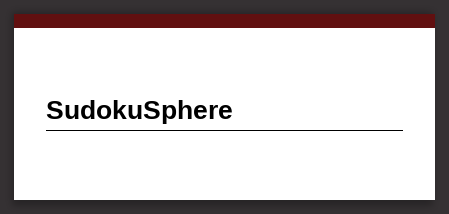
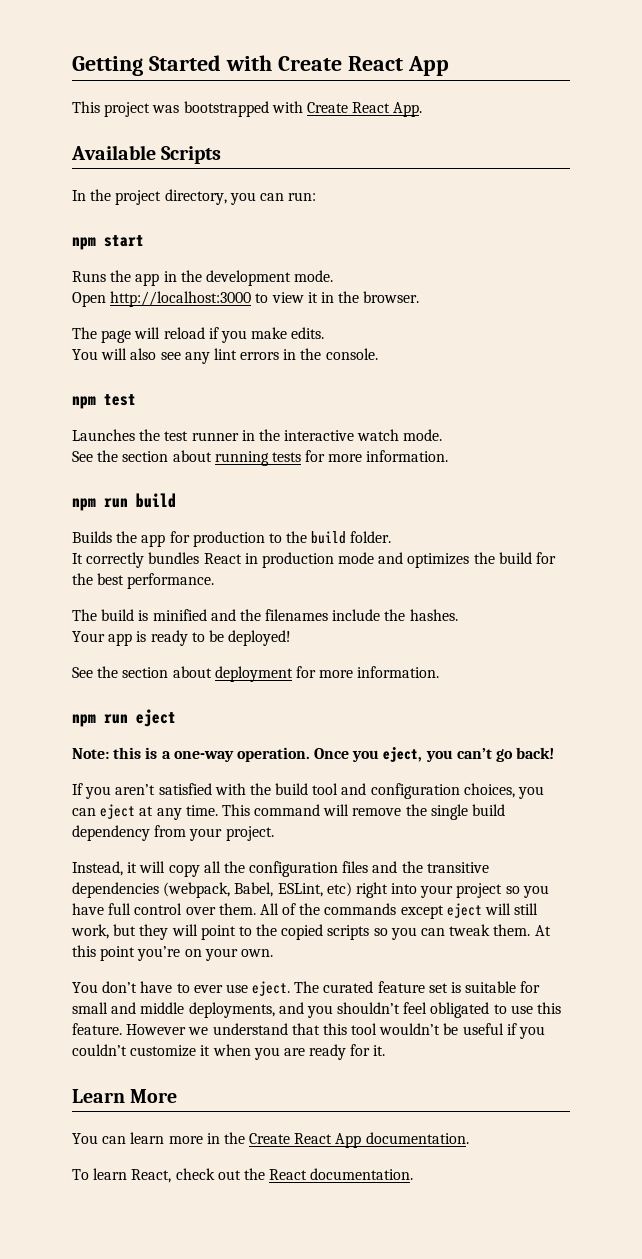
- SudokuSphere
+ Getting Started with Create React App
+ This project was bootstrapped with Create React App.
+ Available Scripts
+ In the project directory, you can run:
+ npm start
+ Runs the app in the development mode.
+ Open http://localhost:3000 to view it in the browser.
+ The page will reload if you make edits.
+ You will also see any lint errors in the console.
+ npm test
+ Launches the test runner in the interactive watch mode.
+ See the section about running tests for more information.
+ npm run build
+ Builds the app for production to the build folder.
+ It correctly bundles React in production mode and optimizes the build for the best performance.
+ The build is minified and the filenames include the hashes.
+ Your app is ready to be deployed!
+ See the section about deployment for more information.
+ npm run eject
+ Note: this is a one-way operation. Once you eject, you can’t go back!
+ If you aren’t satisfied with the build tool and configuration choices, you can eject at any time. This command will remove the single build dependency from your project.
+ Instead, it will copy all the configuration files and the transitive dependencies (webpack, Babel, ESLint, etc) right into your project so you have full control over them. All of the commands except eject will still work, but they will point to the copied scripts so you can tweak them. At this point you’re on your own.
+ You don’t have to ever use eject. The curated feature set is suitable for small and middle deployments, and you shouldn’t feel obligated to use this feature. However we understand that this tool wouldn’t be useful if you couldn’t customize it when you are ready for it.
+ Learn More
+ You can learn more in the Create React App documentation.
+ To learn React, check out the React documentation.

